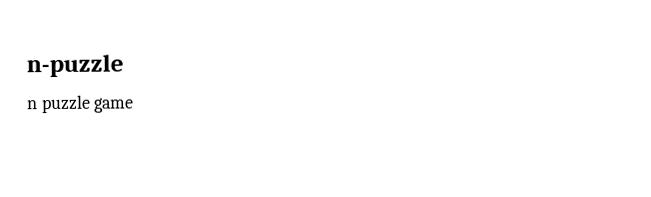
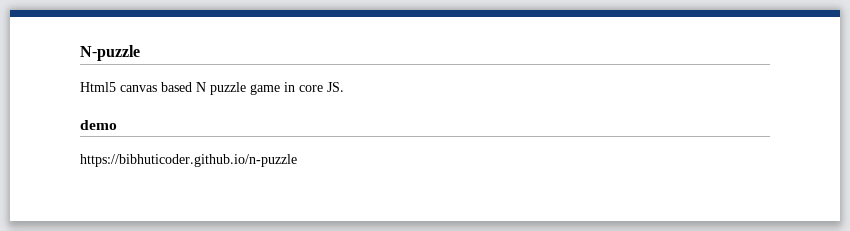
- n-puzzle
- n puzzle game
+ N-puzzle
+ Html5 canvas based N puzzle game in core JS.
+ demo
+ https://bibhuticoder.github.io/n-puzzle

